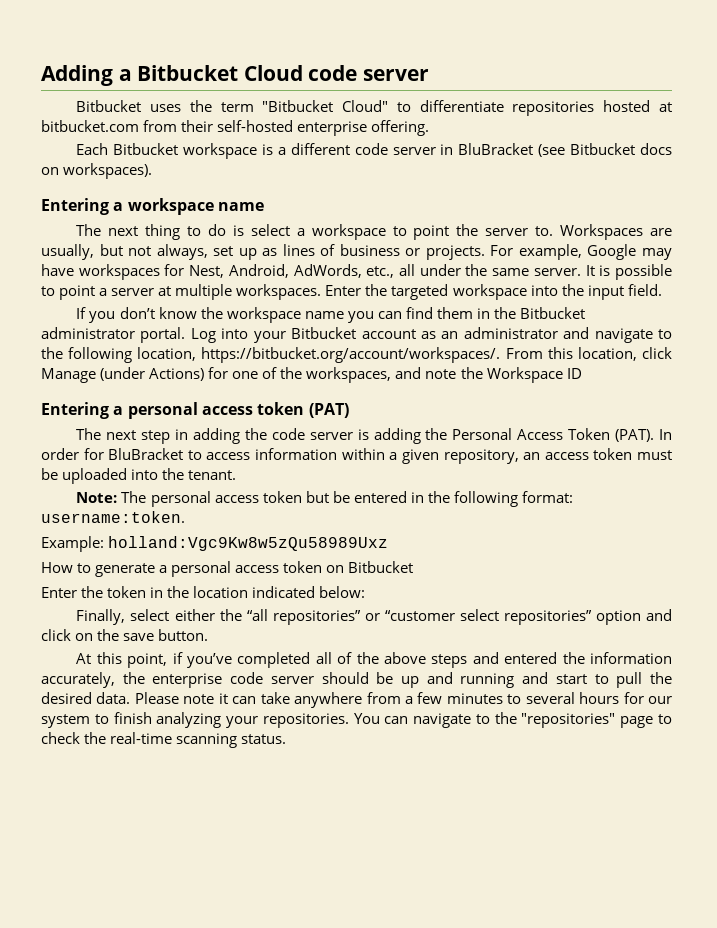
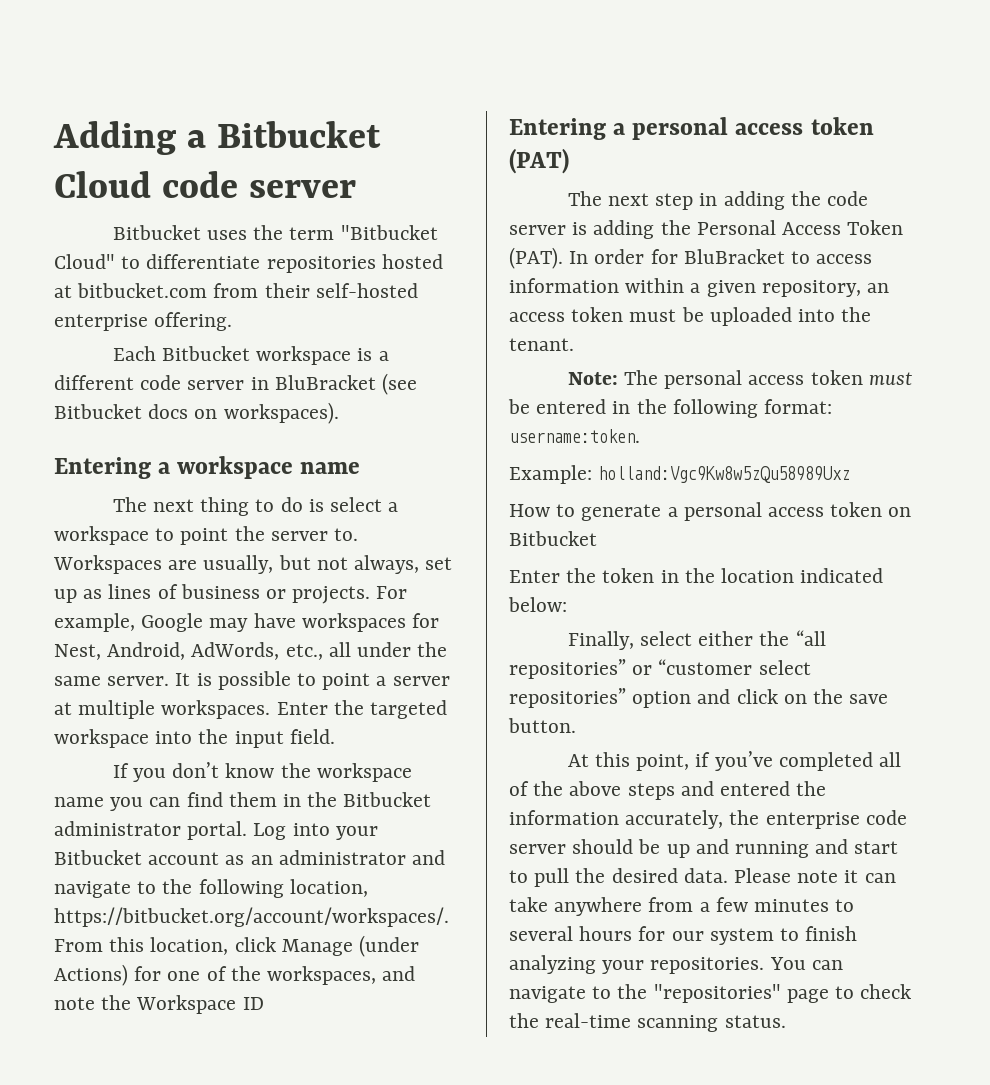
- Note: The personal access token but be entered in the following format: username:token.
+ Note: The personal access token must be entered in the following format: username:token.

